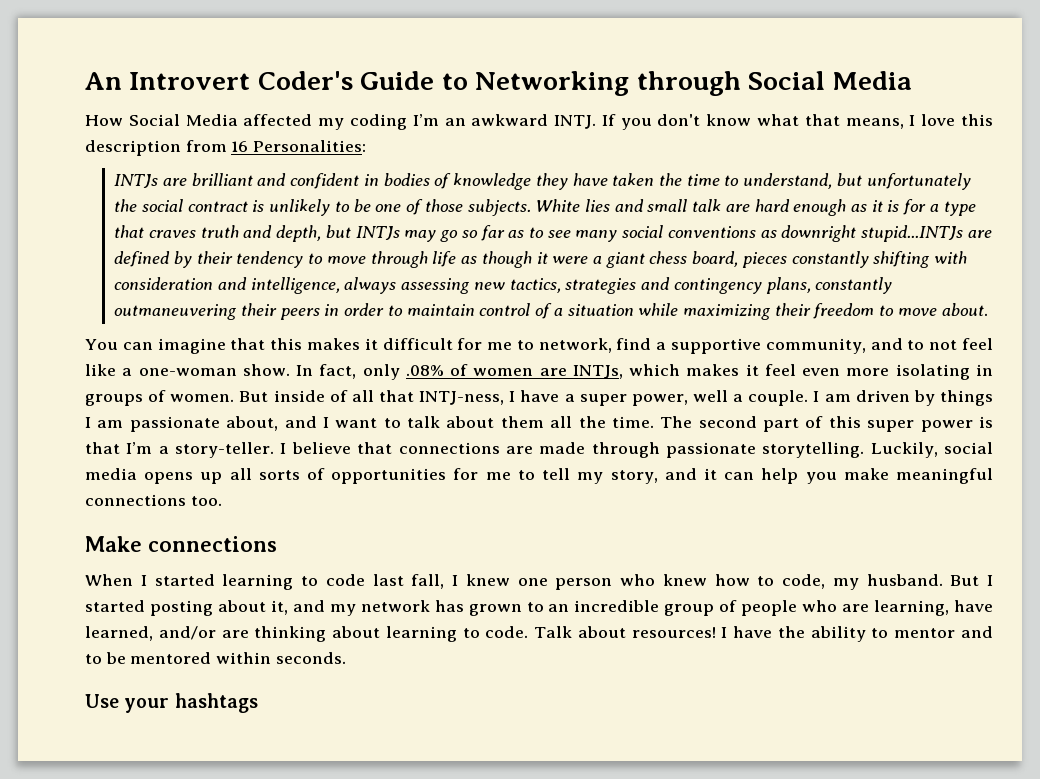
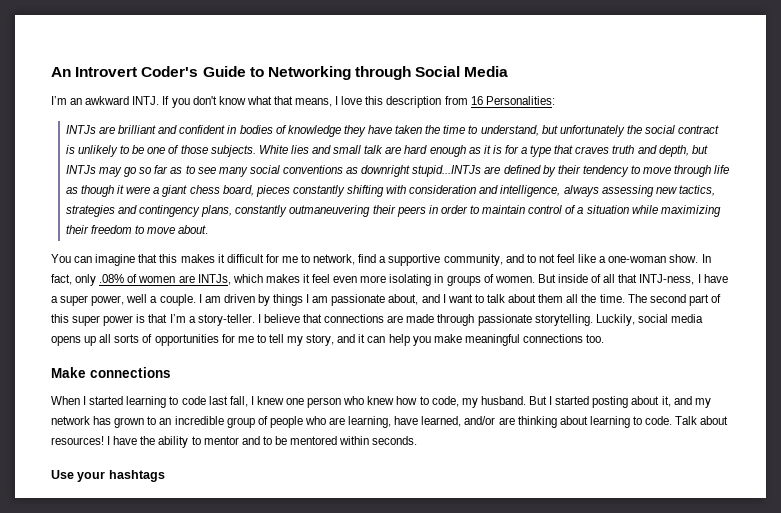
- How Social Media affected my coding I’m an awkward INTJ.
+ I’m an awkward INTJ.

